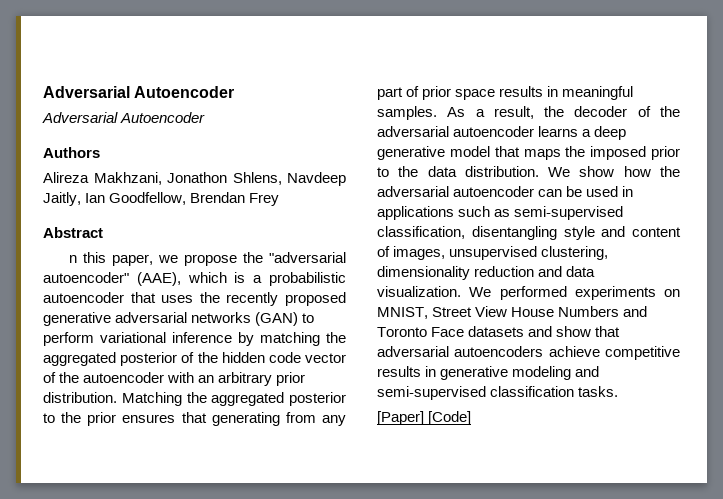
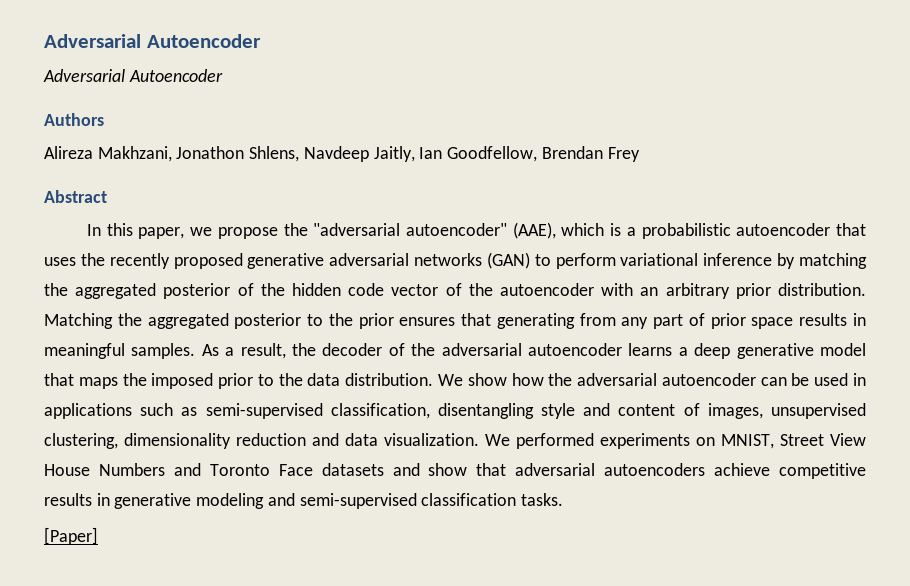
- n this paper, we propose the "adversarial autoencoder" (AAE), which is a probabilistic autoencoder that uses the recently proposed generative adversarial networks (GAN) to perform variational inference by matching the aggregated posterior of the hidden code vector of the autoencoder with an arbitrary prior distribution.
+ In this paper, we propose the "adversarial autoencoder" (AAE), which is a probabilistic autoencoder that uses the recently proposed generative adversarial networks (GAN) to perform variational inference by matching the aggregated posterior of the hidden code vector of the autoencoder with an arbitrary prior distribution.
- [Paper] [Code]
+ [Paper]

